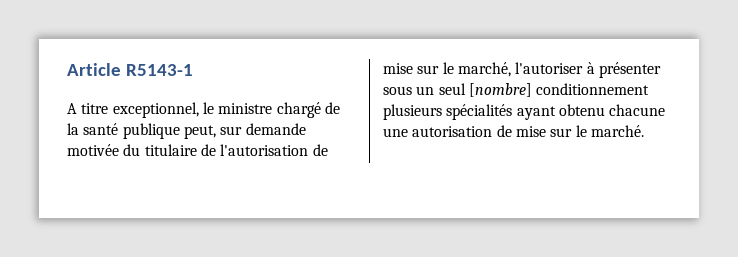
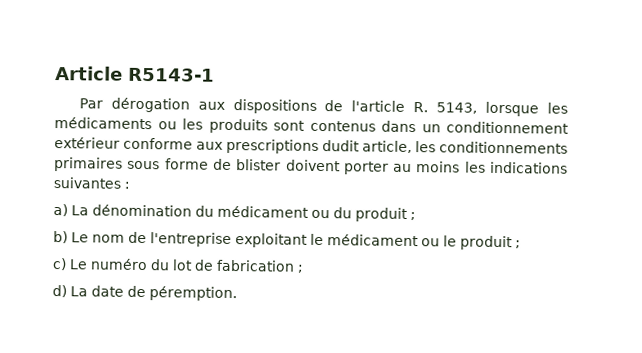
- A titre exceptionnel, le ministre chargé de la santé publique peut, sur demande motivée du titulaire de l'autorisation de mise sur le marché, l'autoriser à présenter sous un seul [nombre] conditionnement plusieurs spécialités ayant obtenu chacune une autorisation de mise sur le marché.
+ Par dérogation aux dispositions de l'article R. 5143, lorsque les médicaments ou les produits sont contenus dans un conditionnement extérieur conforme aux prescriptions dudit article, les conditionnements primaires sous forme de blister doivent porter au moins les indications suivantes :
+ a) La dénomination du médicament ou du produit ;
+ b) Le nom de l'entreprise exploitant le médicament ou le produit ;
+ c) Le numéro du lot de fabrication ;
+ d) La date de péremption.

